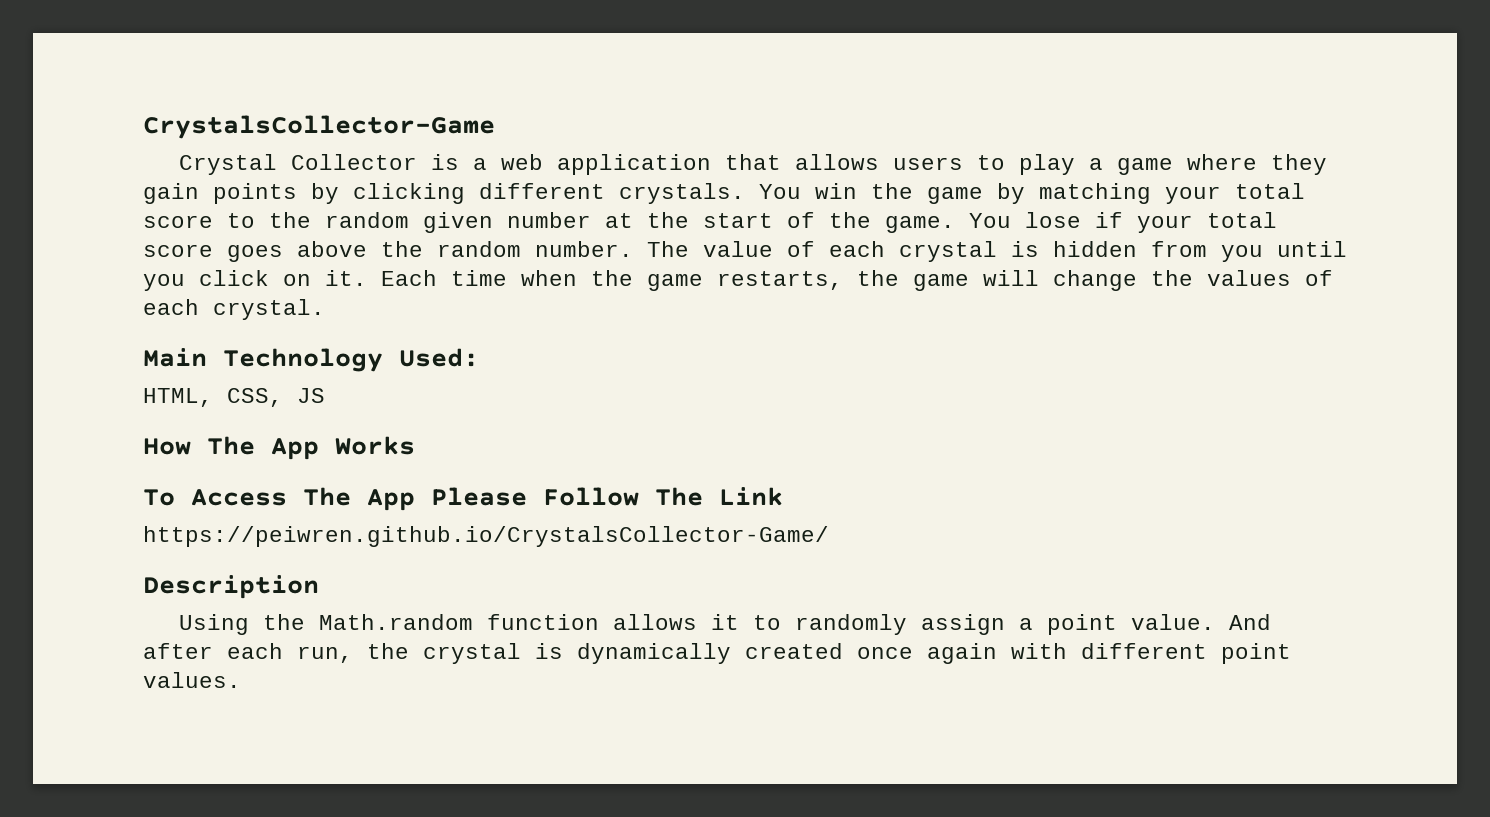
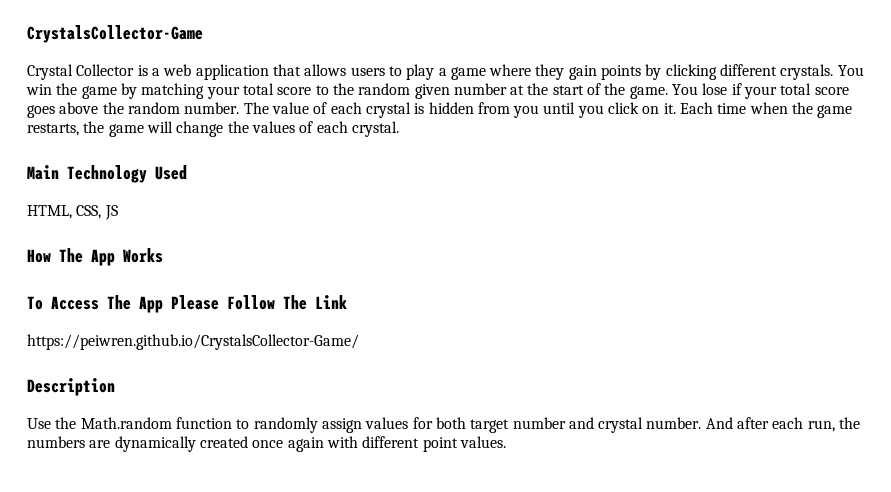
- Main Technology Used:
+ Main Technology Used
- Using the Math.random function allows it to randomly assign a point value.
+ Use the Math.random function to randomly assign values for both target number and crystal number.
- And after each run, the crystal is dynamically created once again with different point values.
+ And after each run, the numbers are dynamically created once again with different point values.

